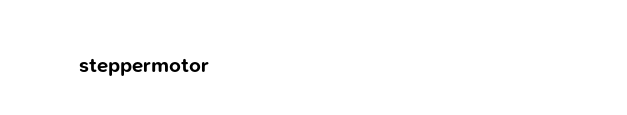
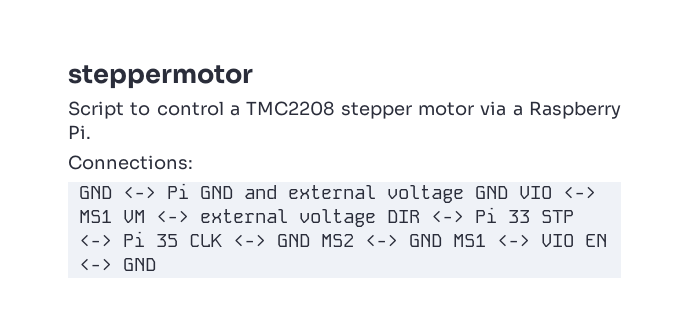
+ Script to control a TMC2208 stepper motor via a Raspberry Pi.
+ Connections:
+ GND <-> Pi GND and external voltage GND VIO <-> MS1 VM <-> external voltage DIR <-> Pi 33 STP <-> Pi 35 CLK <-> GND MS2 <-> GND MS1 <-> VIO EN <-> GND

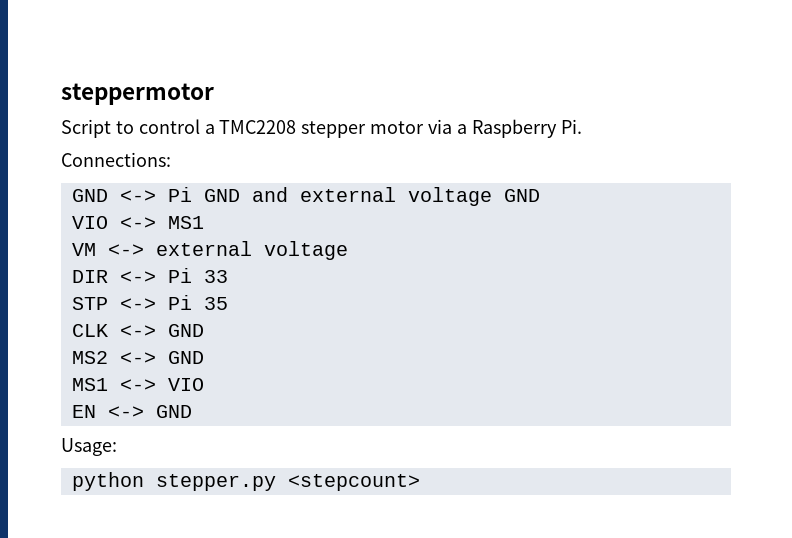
- GND <-> Pi GND and external voltage GND VIO <-> MS1 VM <-> external voltage DIR <-> Pi 33 STP <-> Pi 35 CLK <-> GND MS2 <-> GND MS1 <-> VIO EN <-> GND
+ GND <-> Pi GND and external voltage GND
+ VIO <-> MS1
+ VM <-> external voltage
+ DIR <-> Pi 33
+ STP <-> Pi 35
+ CLK <-> GND
+ MS2 <-> GND
+ MS1 <-> VIO
+ EN <-> GND
+ Usage:
+ python stepper.py <stepcount>

